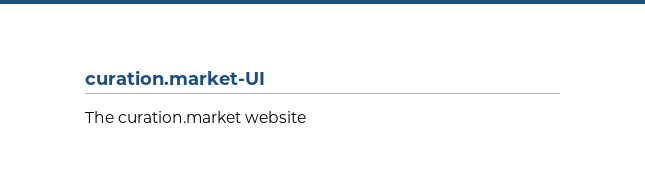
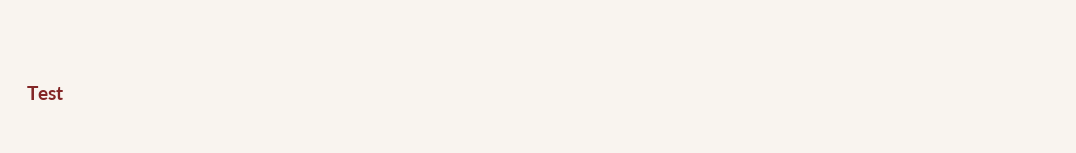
- curation.market-UI
- The curation.market website
+ Test

